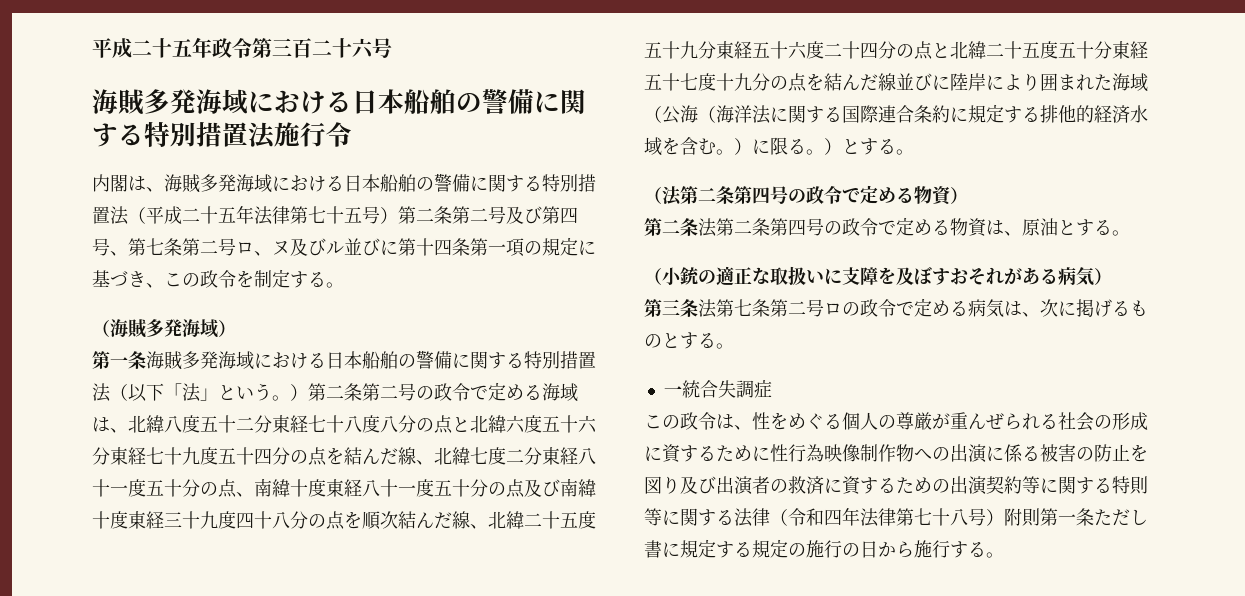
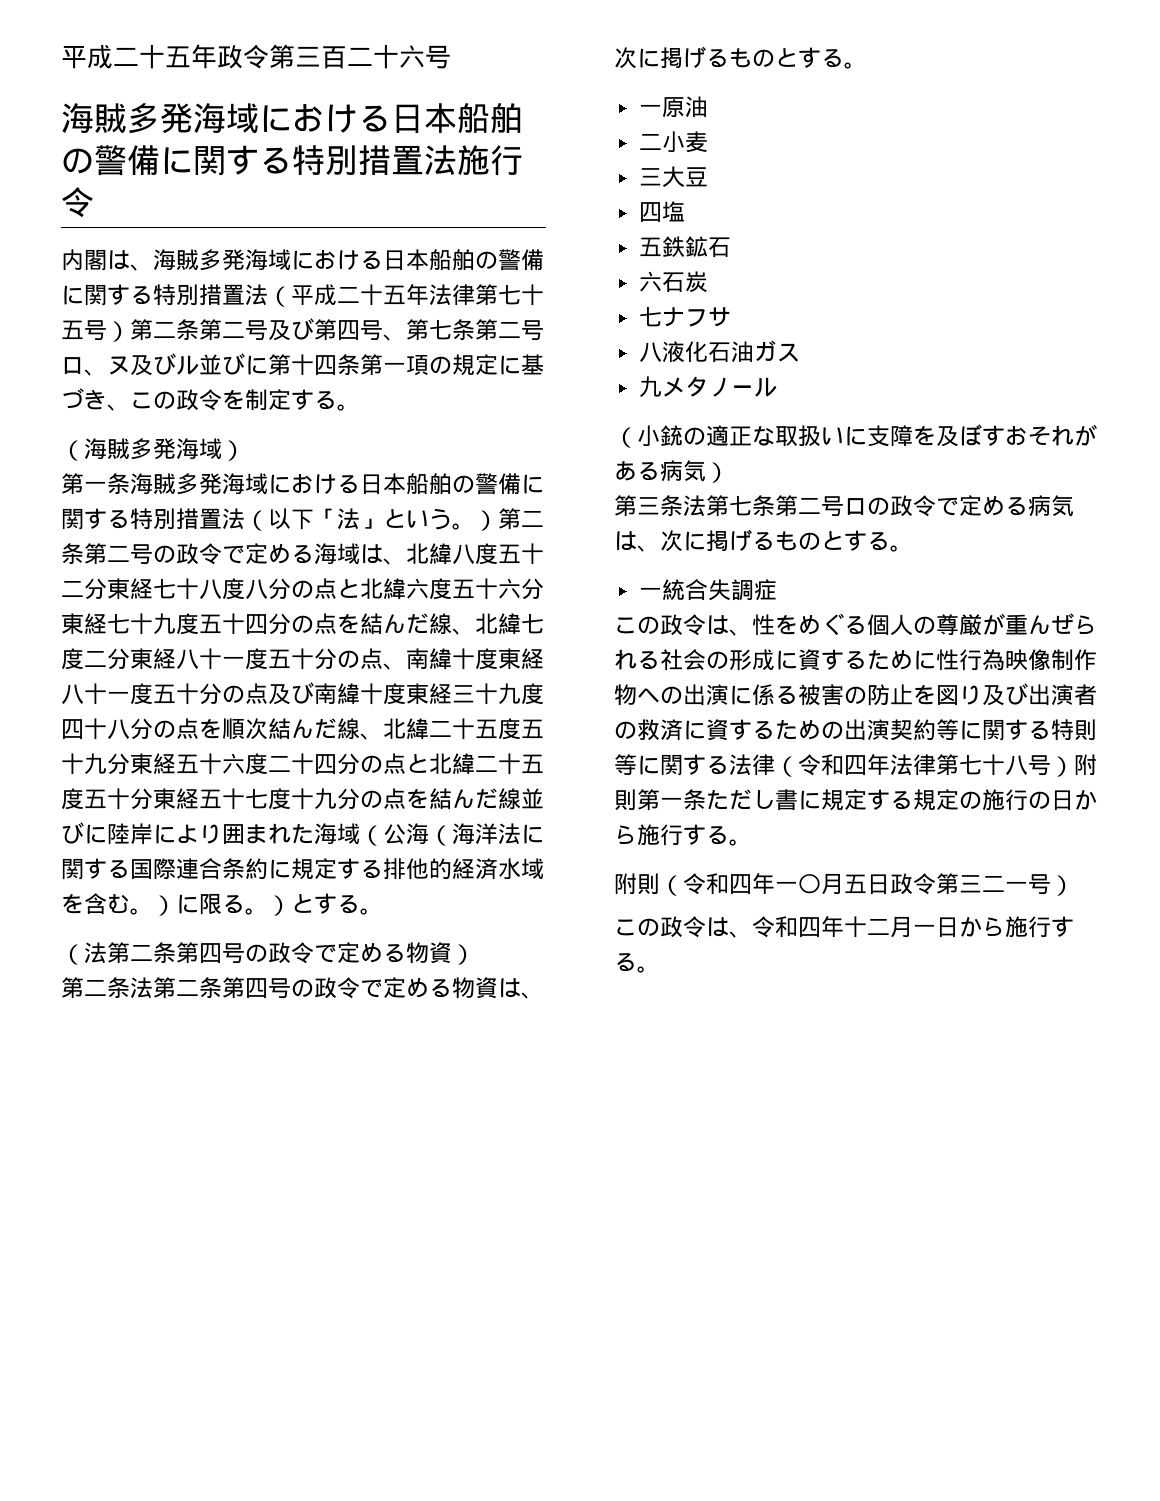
- 第二条法第二条第四号の政令で定める物資は、原油とする。
+ 第二条法第二条第四号の政令で定める物資は、次に掲げるものとする。
+ 一原油
+ 二小麦
+ 三大豆
+ 四塩
+ 五鉄鉱石
+ 六石炭
+ 七ナフサ
+ 八液化石油ガス
+ 九メタノール
+ 附則（令和四年一〇月五日政令第三二一号）
+ この政令は、令和四年十二月一日から施行する。

